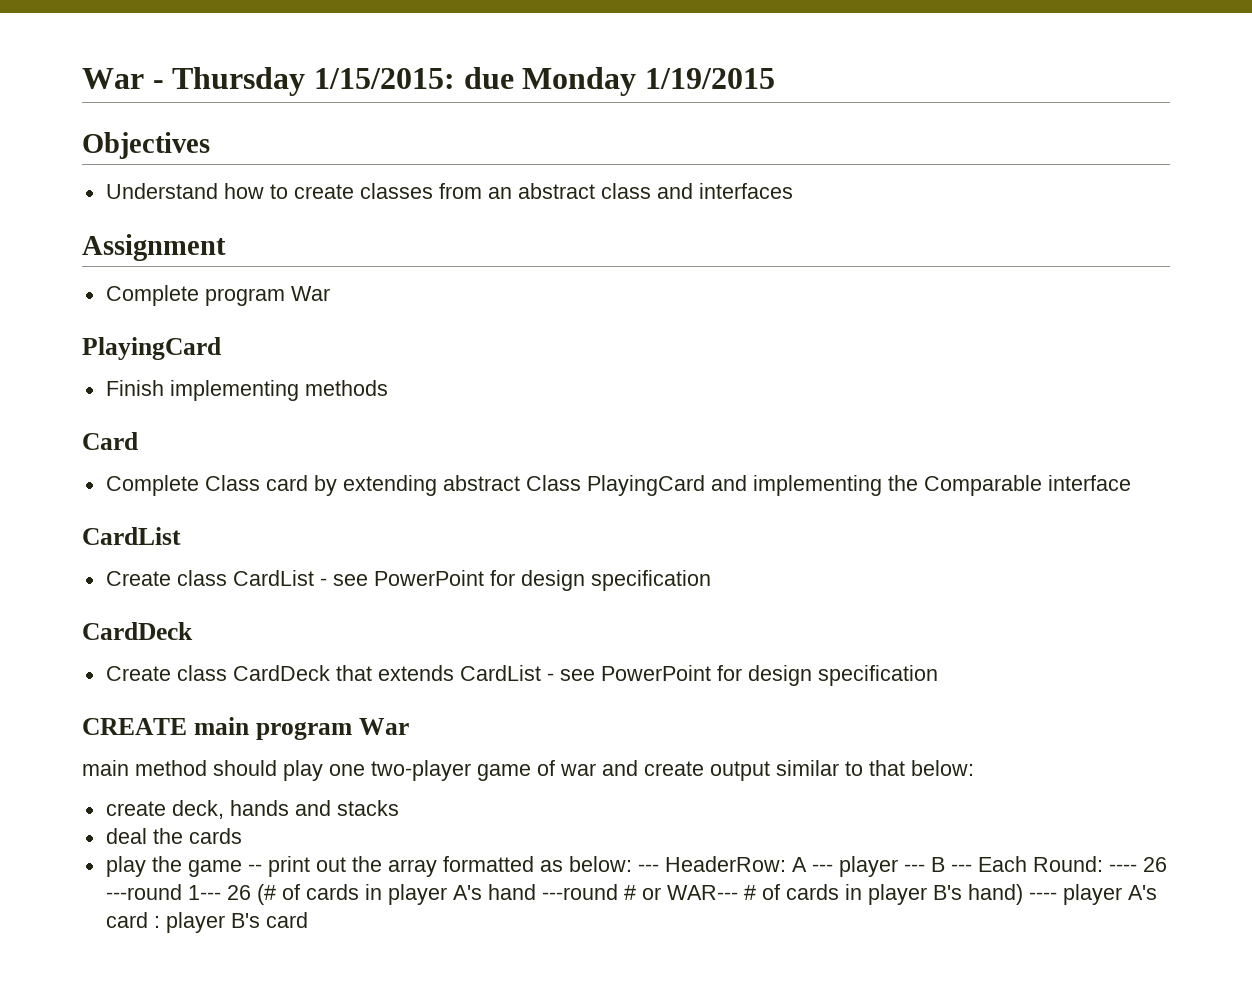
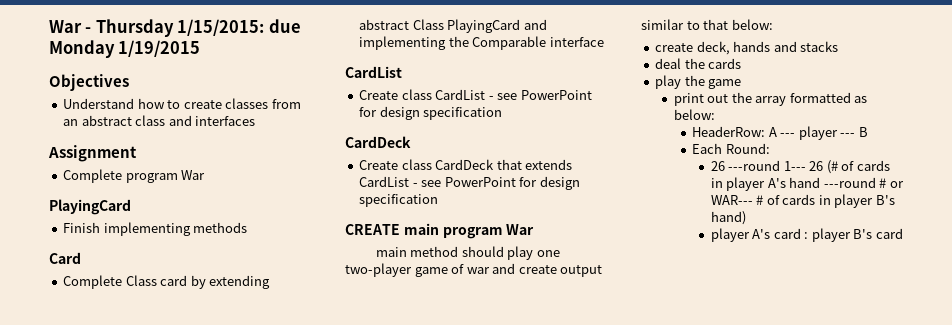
- play the game -- print out the array formatted as below: --- HeaderRow: A --- player --- B --- Each Round: ---- 26 ---round 1--- 26 (# of cards in player A's hand ---round # or WAR--- # of cards in player B's hand) ---- player A's card : player B's card
+ play the game
+ print out the array formatted as below:
+ HeaderRow: A --- player --- B
+ Each Round:
+ 26 ---round 1--- 26 (# of cards in player A's hand ---round # or WAR--- # of cards in player B's hand)
+ player A's card : player B's card

